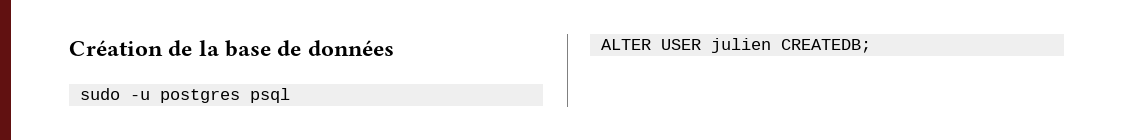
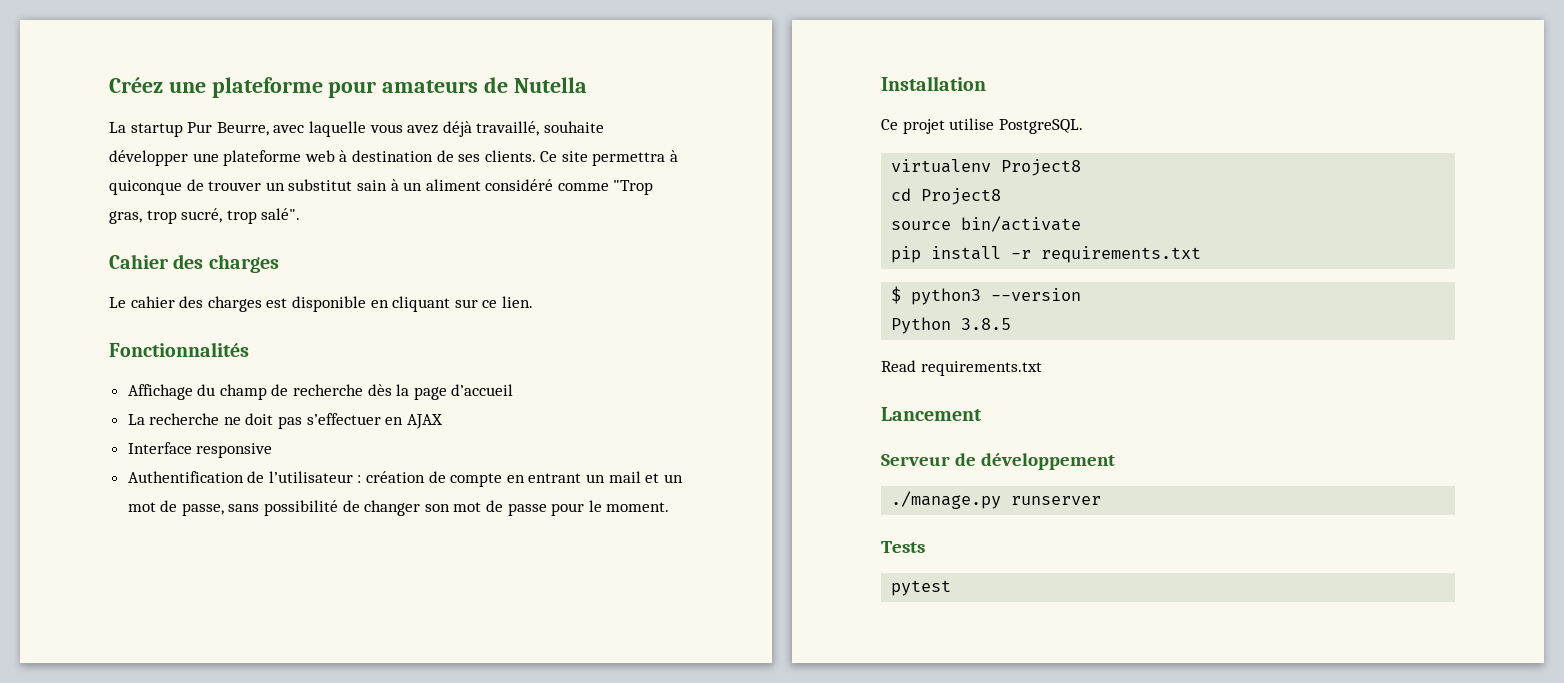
- Création de la base de données
- sudo -u postgres psql
- ALTER USER julien CREATEDB;
+ Créez une plateforme pour amateurs de Nutella
+ La startup Pur Beurre, avec laquelle vous avez déjà travaillé, souhaite développer une plateforme web à destination de ses clients. Ce site permettra à quiconque de trouver un substitut sain à un aliment considéré comme "Trop gras, trop sucré, trop salé".
+ Cahier des charges
+ Le cahier des charges est disponible en cliquant sur ce lien.
+ Fonctionnalités
+ Affichage du champ de recherche dès la page d’accueil
+ La recherche ne doit pas s’effectuer en AJAX
+ Interface responsive
+ Authentification de l’utilisateur : création de compte en entrant un mail et un mot de passe, sans possibilité de changer son mot de passe pour le moment.
+ Installation
+ Ce projet utilise PostgreSQL.
+ virtualenv Project8
+ cd Project8
+ source bin/activate
+ pip install -r requirements.txt
+ $ python3 --version
+ Python 3.8.5
+ Read requirements.txt
+ Lancement
+ Serveur de développement
+ ./manage.py runserver
+ Tests
+ pytest

